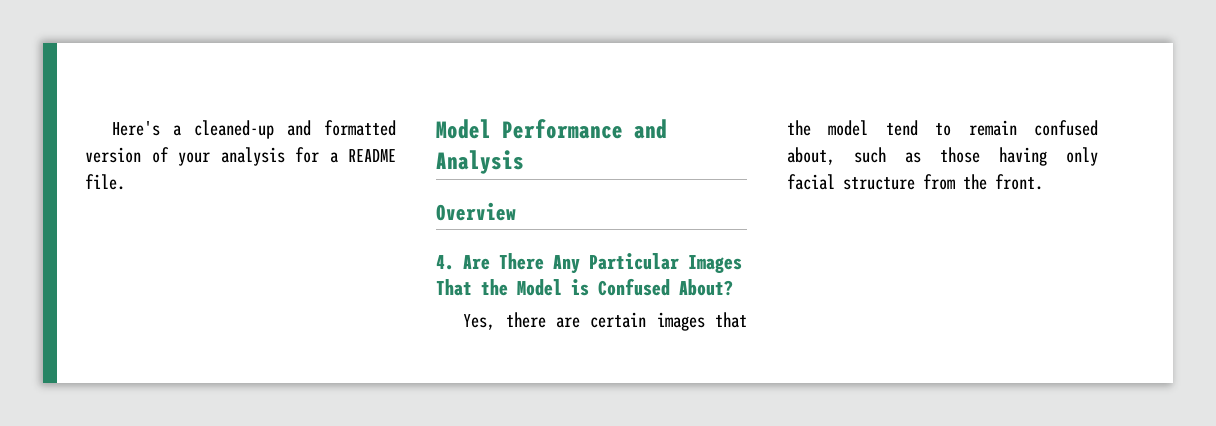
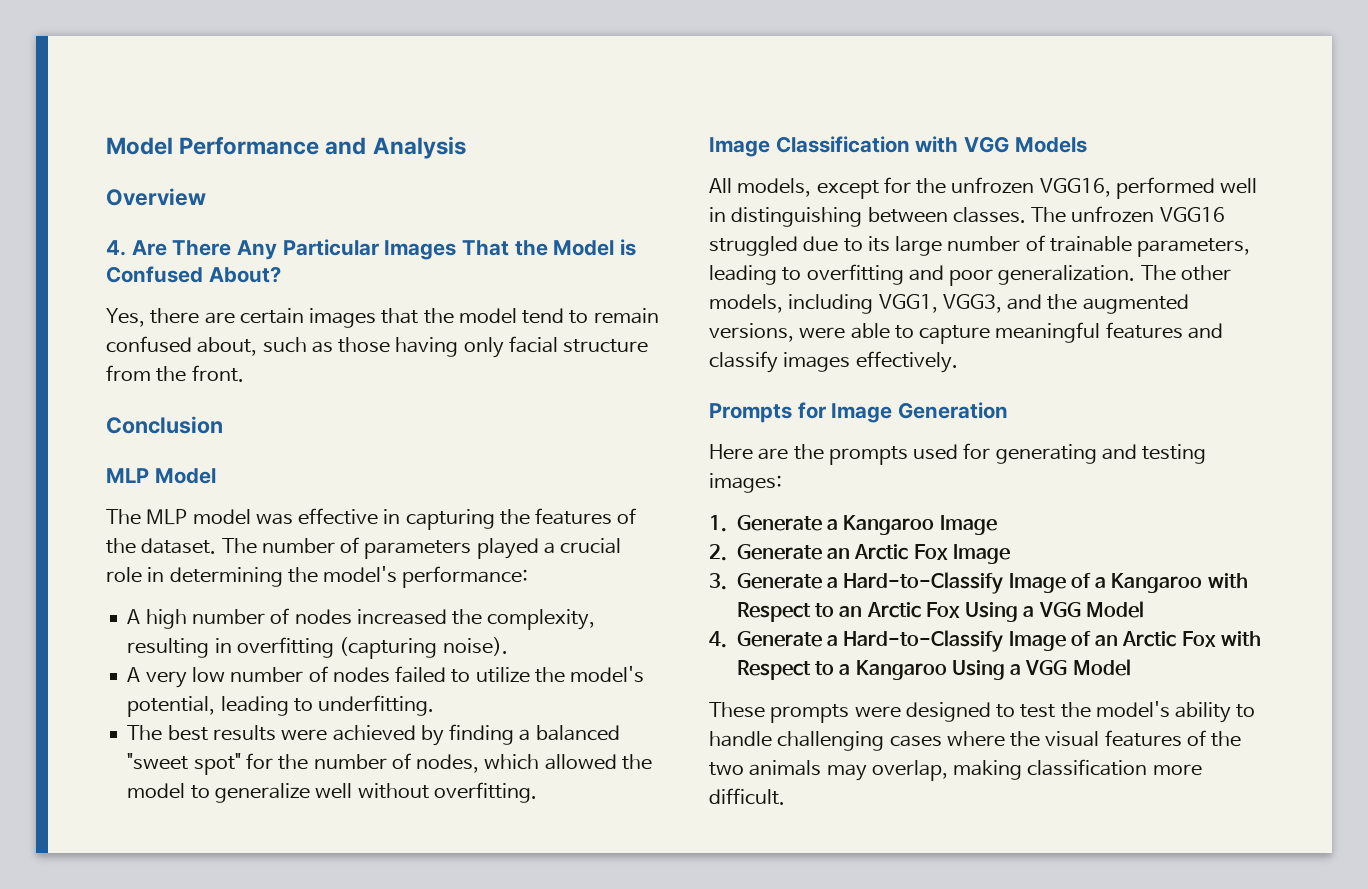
- Here's a cleaned-up and formatted version of your analysis for a README file.
+ Conclusion
+ MLP Model
+ The MLP model was effective in capturing the features of the dataset. The number of parameters played a crucial role in determining the model's performance:
+ A high number of nodes increased the complexity, resulting in overfitting (capturing noise).
+ A very low number of nodes failed to utilize the model's potential, leading to underfitting.
+ The best results were achieved by finding a balanced "sweet spot" for the number of nodes, which allowed the model to generalize well without overfitting.
+ Image Classification with VGG Models
+ All models, except for the unfrozen VGG16, performed well in distinguishing between classes. The unfrozen VGG16 struggled due to its large number of trainable parameters, leading to overfitting and poor generalization. The other models, including VGG1, VGG3, and the augmented versions, were able to capture meaningful features and classify images effectively.
+ Prompts for Image Generation
+ Here are the prompts used for generating and testing images:
+ 1. Generate a Kangaroo Image
+ 2. Generate an Arctic Fox Image
+ 3. Generate a Hard-to-Classify Image of a Kangaroo with Respect to an Arctic Fox Using a VGG Model
+ 4. Generate a Hard-to-Classify Image of an Arctic Fox with Respect to a Kangaroo Using a VGG Model
+ These prompts were designed to test the model's ability to handle challenging cases where the visual features of the two animals may overlap, making classification more difficult.

